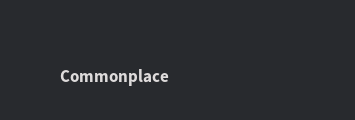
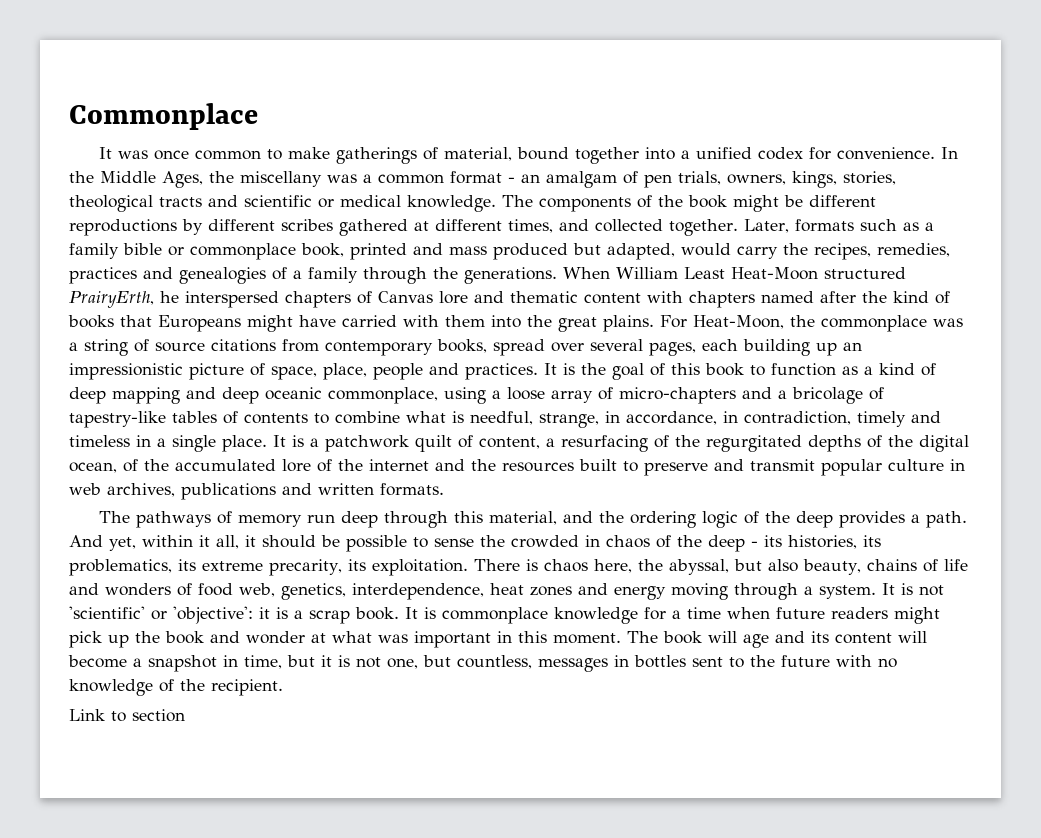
+ It was once common to make gatherings of material, bound together into a unified codex for convenience. In the Middle Ages, the miscellany was a common format - an amalgam of pen trials, owners, kings, stories, theological tracts and scientific or medical knowledge. The components of the book might be different reproductions by different scribes gathered at different times, and collected together. Later, formats such as a family bible or commonplace book, printed and mass produced but adapted, would carry the recipes, remedies, practices and genealogies of a family through the generations. When William Least Heat-Moon structured PrairyErth, he interspersed chapters of Canvas lore and thematic content with chapters named after the kind of books that Europeans might have carried with them into the great plains. For Heat-Moon, the commonplace was a string of source citations from contemporary books, spread over several pages, each building up an impressionistic picture of space, place, people and practices. It is the goal of this book to function as a kind of deep mapping and deep oceanic commonplace, using a loose array of micro-chapters and a bricolage of tapestry-like tables of contents to combine what is needful, strange, in accordance, in contradiction, timely and timeless in a single place. It is a patchwork quilt of content, a resurfacing of the regurgitated depths of the digital ocean, of the accumulated lore of the internet and the resources built to preserve and transmit popular culture in web archives, publications and written formats.
+ The pathways of memory run deep through this material, and the ordering logic of the deep provides a path. And yet, within it all, it should be possible to sense the crowded in chaos of the deep - its histories, its problematics, its extreme precarity, its exploitation. There is chaos here, the abyssal, but also beauty, chains of life and wonders of food web, genetics, interdependence, heat zones and energy moving through a system. It is not 'scientific' or 'objective': it is a scrap book. It is commonplace knowledge for a time when future readers might pick up the book and wonder at what was important in this moment. The book will age and its content will become a snapshot in time, but it is not one, but countless, messages in bottles sent to the future with no knowledge of the recipient.
+ Link to section

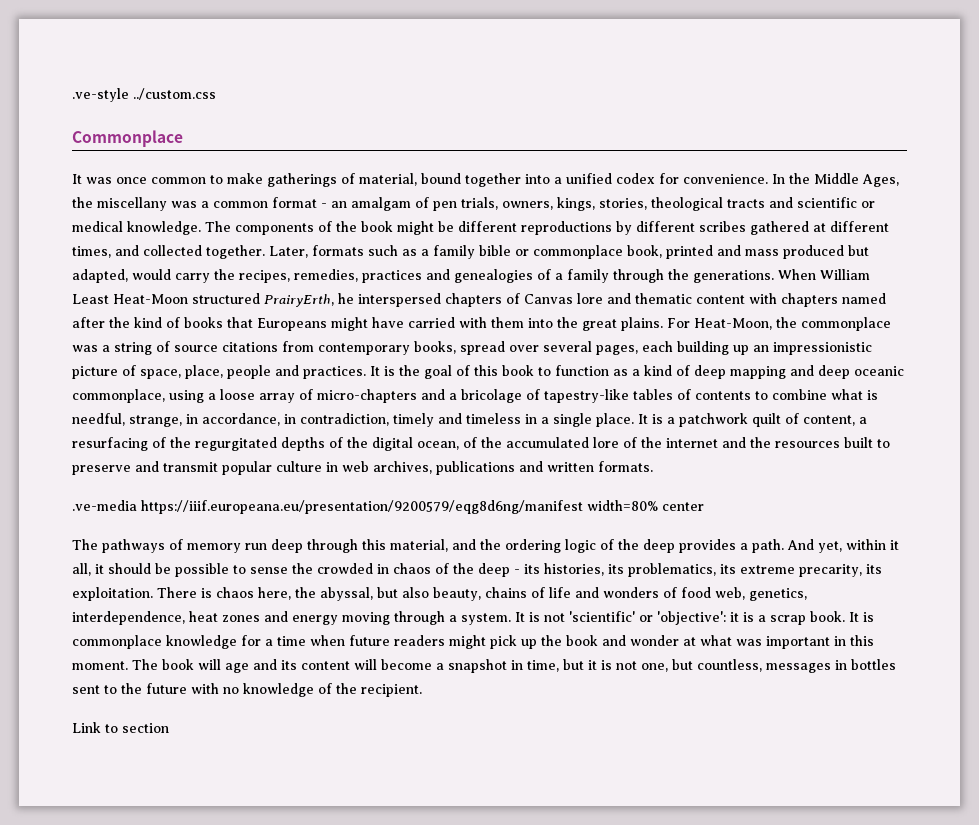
+ .ve-style ../custom.css
+ .ve-media https://iiif.europeana.eu/presentation/9200579/eqg8d6ng/manifest width=80% center

